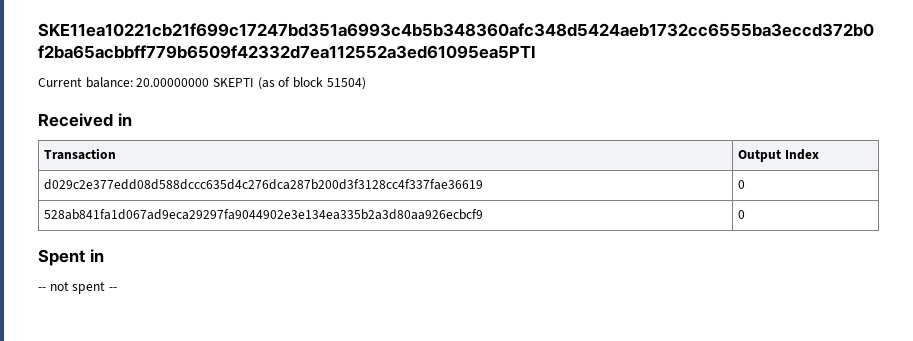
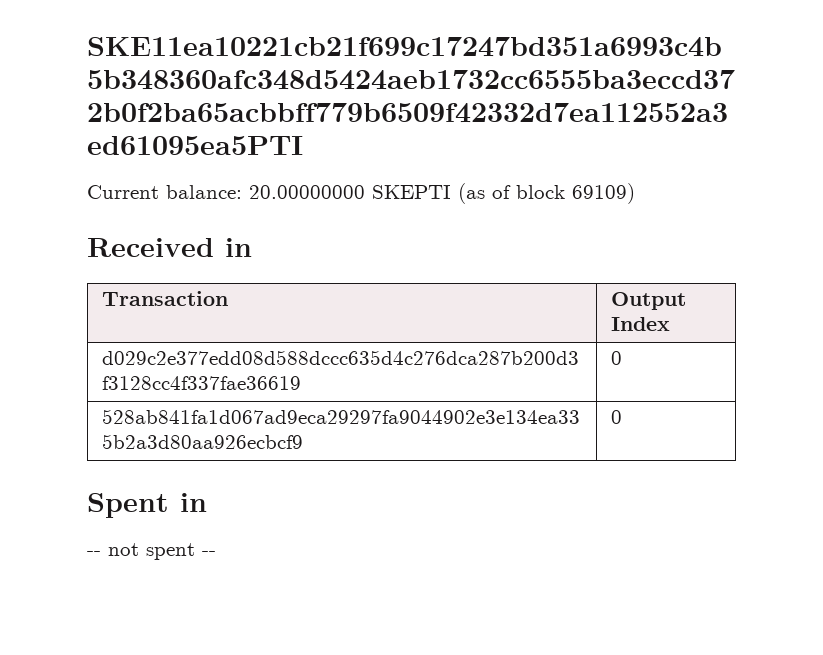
- Current balance: 20.00000000 SKEPTI (as of block 51504)
+ Current balance: 20.00000000 SKEPTI (as of block 69109)

